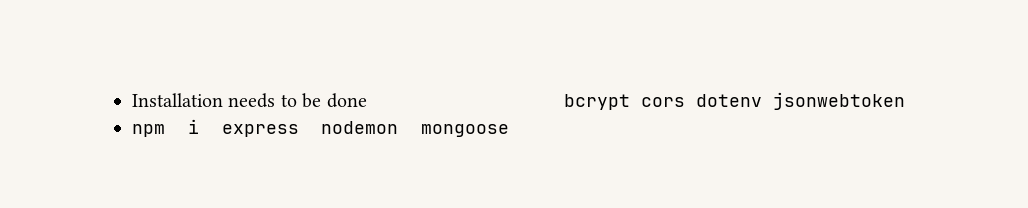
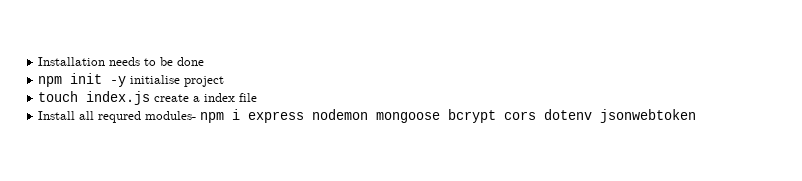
- npm i express nodemon mongoose bcrypt cors dotenv jsonwebtoken
+ npm init -y initialise project
+ touch index.js create a index file
+ Install all requred modules- npm i express nodemon mongoose bcrypt cors dotenv jsonwebtoken

